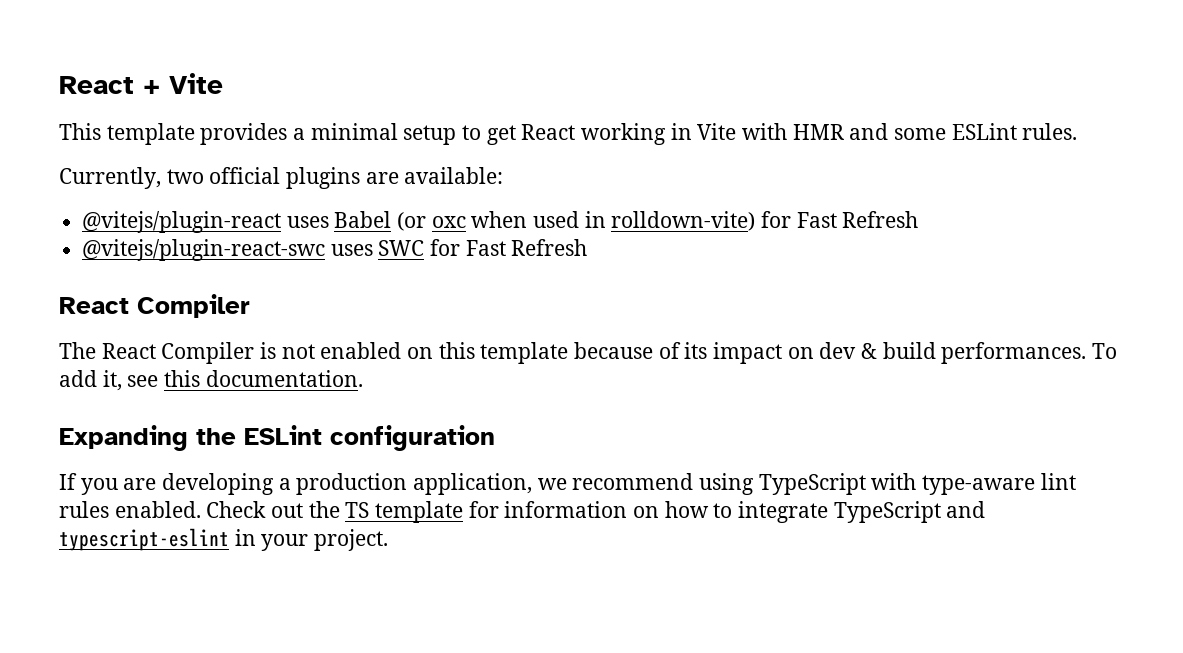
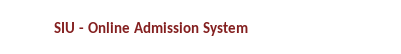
- React + Vite
- This template provides a minimal setup to get React working in Vite with HMR and some ESLint rules.
- Currently, two official plugins are available:
- @vitejs/plugin-react uses Babel (or oxc when used in rolldown-vite) for Fast Refresh
- @vitejs/plugin-react-swc uses SWC for Fast Refresh
- React Compiler
- The React Compiler is not enabled on this template because of its impact on dev & build performances. To add it, see this documentation.
- Expanding the ESLint configuration
- If you are developing a production application, we recommend using TypeScript with type-aware lint rules enabled. Check out the TS template for information on how to integrate TypeScript and typescript-eslint in your project.
+ SIU - Online Admission System

